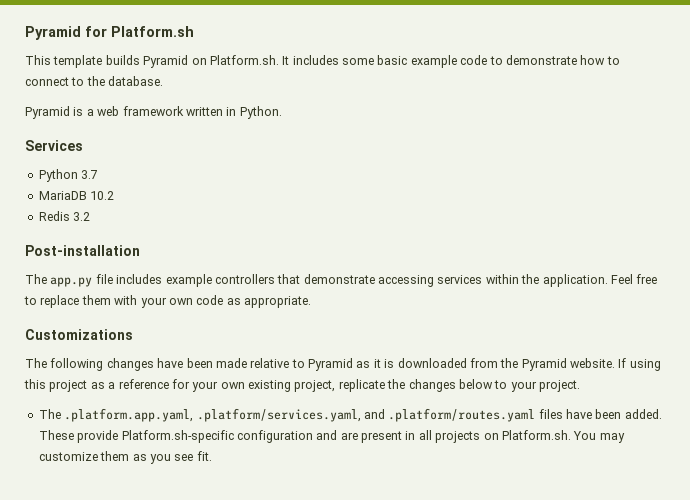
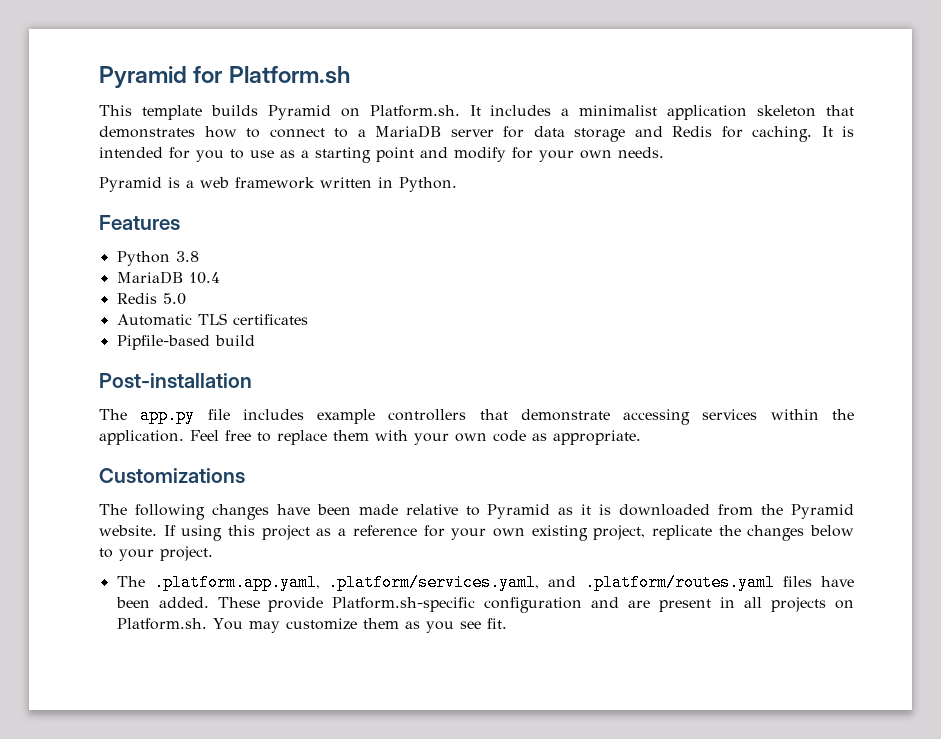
- This template builds Pyramid on Platform.sh. It includes some basic example code to demonstrate how to connect to the database.
+ This template builds Pyramid on Platform.sh. It includes a minimalist application skeleton that demonstrates how to connect to a MariaDB server for data storage and Redis for caching. It is intended for you to use as a starting point and modify for your own needs.
- Services
+ Features
- Python 3.7
- MariaDB 10.2
- Redis 3.2
+ Python 3.8
+ MariaDB 10.4
+ Redis 5.0
+ Automatic TLS certificates
+ Pipfile-based build

